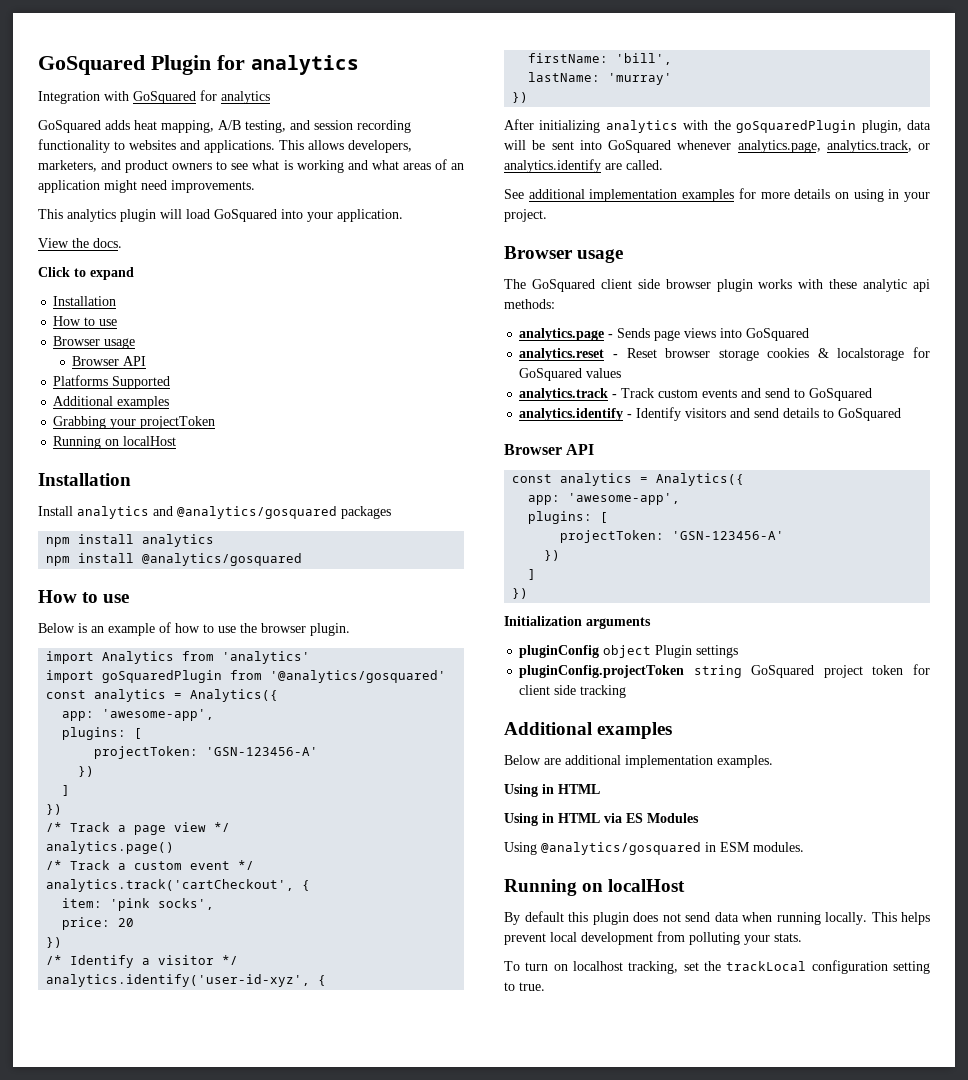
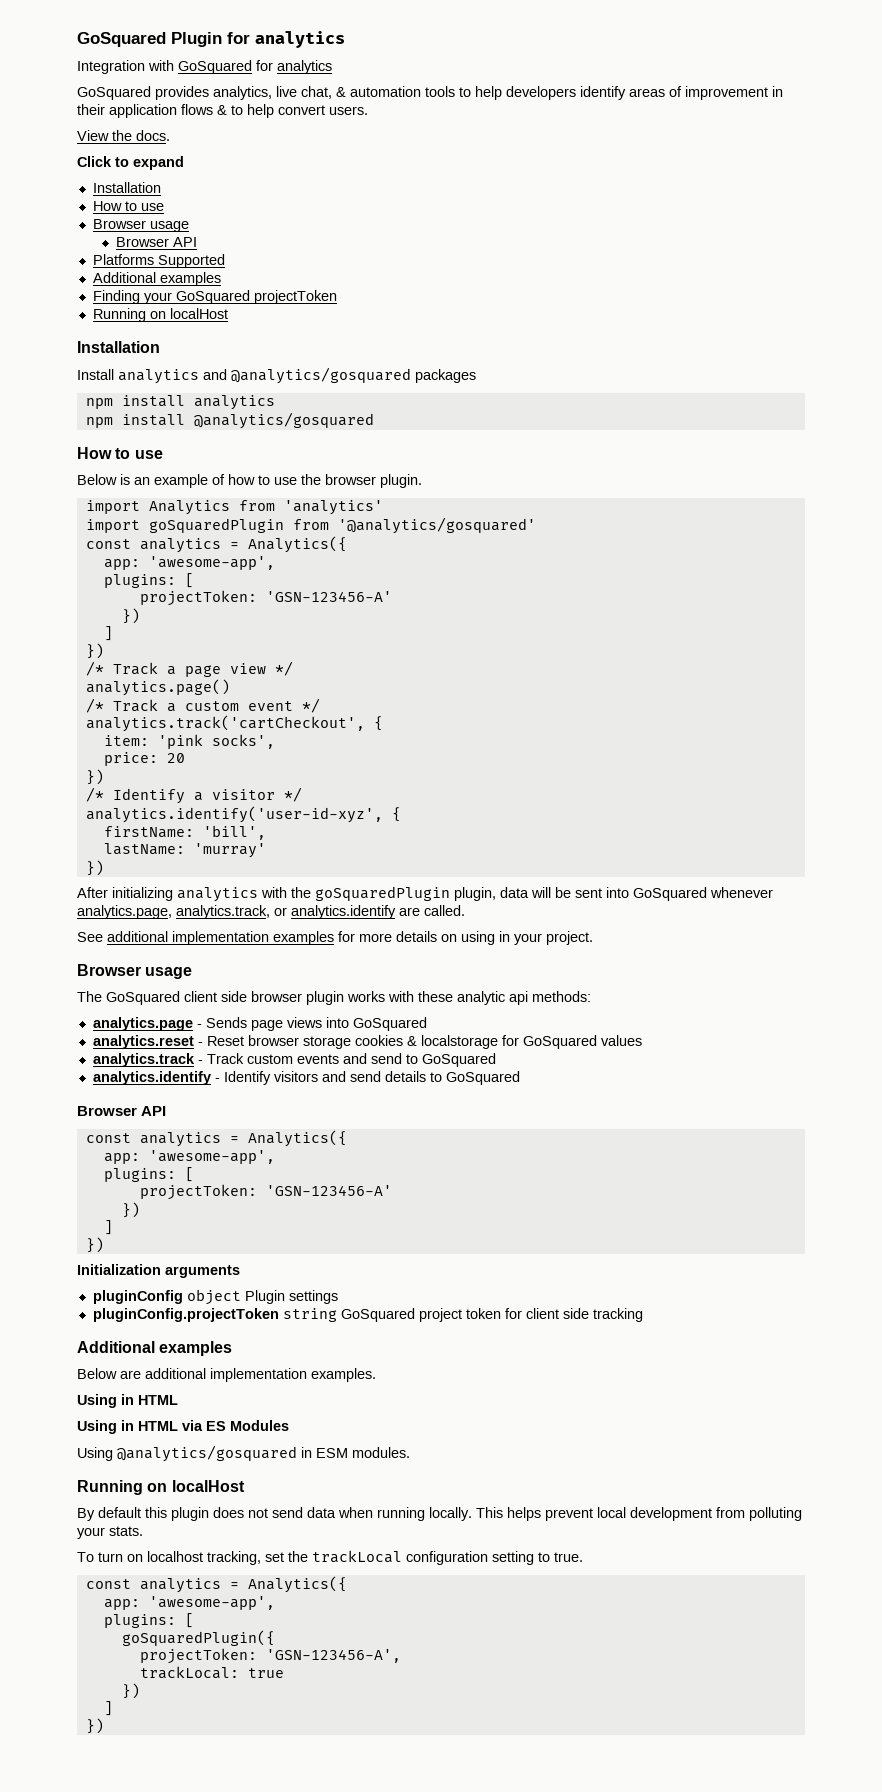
- GoSquared adds heat mapping, A/B testing, and session recording functionality to websites and applications. This allows developers, marketers, and product owners to see what is working and what areas of an application might need improvements.
- This analytics plugin will load GoSquared into your application.
+ GoSquared provides analytics, live chat, & automation tools to help developers identify areas of improvement in their application flows & to help convert users.
- Grabbing your projectToken
+ Finding your GoSquared projectToken
  To turn on localhost tracking, set the trackLocal configuration setting to true.
+ const analytics = Analytics({
+ app: 'awesome-app',
+ plugins: [
+ goSquaredPlugin({
+ projectToken: 'GSN-123456-A',
+ trackLocal: true
+ })
+ ]
+ })

